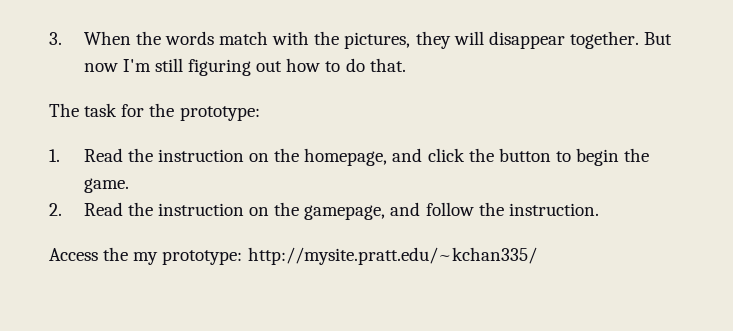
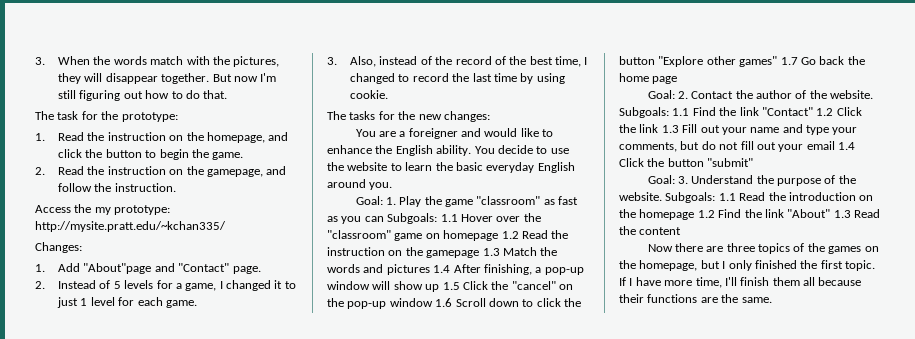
+ Changes:
+ 1. Add "About"page and "Contact" page.
+ 2. Instead of 5 levels for a game, I changed it to just 1 level for each game.
+ 3. Also, instead of the record of the best time, I changed to record the last time by using cookie.
+ The tasks for the new changes:
+ You are a foreigner and would like to enhance the English ability. You decide to use the website to learn the basic everyday English around you.
+ Goal: 1. Play the game "classroom" as fast as you can Subgoals: 1.1 Hover over the "classroom" game on homepage 1.2 Read the instruction on the gamepage 1.3 Match the words and pictures 1.4 After finishing, a pop-up window will show up 1.5 Click the "cancel" on the pop-up window 1.6 Scroll down to click the button "Explore other games" 1.7 Go back the home page
+ Goal: 2. Contact the author of the website. Subgoals: 1.1 Find the link "Contact" 1.2 Click the link 1.3 Fill out your name and type your comments, but do not fill out your email 1.4 Click the button "submit"
+ Goal: 3. Understand the purpose of the website. Subgoals: 1.1 Read the introduction on the homepage 1.2 Find the link "About" 1.3 Read the content
+ Now there are three topics of the games on the homepage, but I only finished the first topic. If I have more time, I'll finish them all because their functions are the same.

